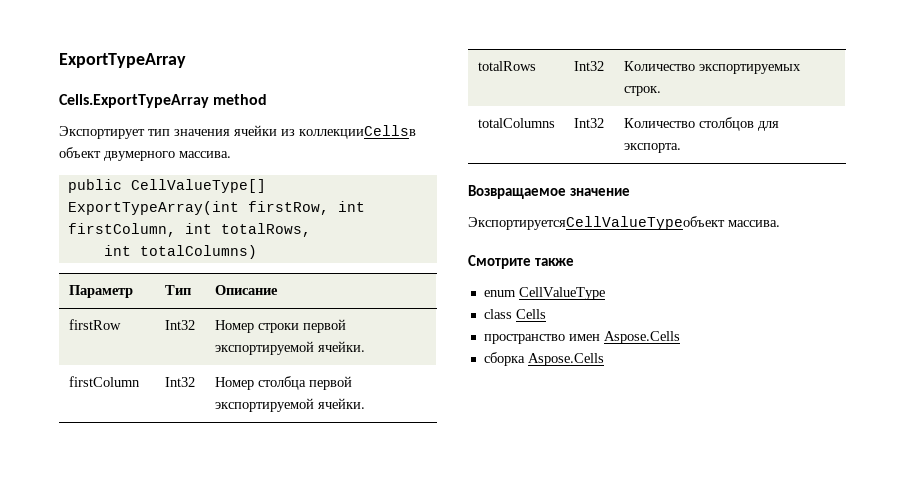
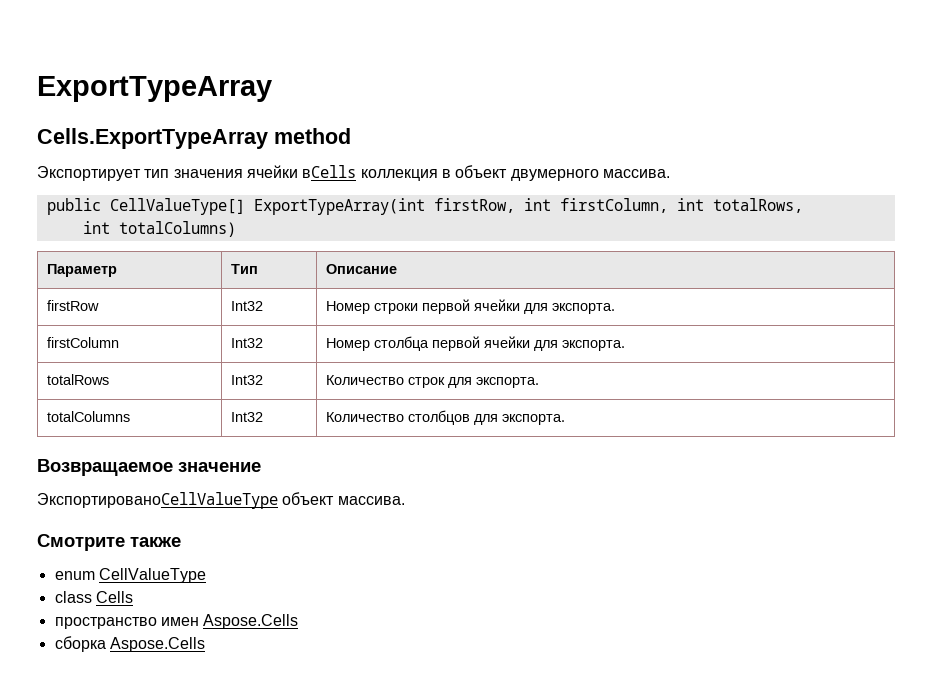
- Экспортирует тип значения ячейки из коллекцииCellsв объект двумерного массива.
+ Экспортирует тип значения ячейки вCells коллекция в объект двумерного массива.
- firstRow | Int32 | Номер строки первой экспортируемой ячейки.
+ firstRow | Int32 | Номер строки первой ячейки для экспорта.
- firstColumn | Int32 | Номер столбца первой экспортируемой ячейки.
+ firstColumn | Int32 | Номер столбца первой ячейки для экспорта.
- totalRows | Int32 | Количество экспортируемых строк.
+ totalRows | Int32 | Количество строк для экспорта.
- ЭкспортируетсяCellValueTypeобъект массива.
+ ЭкспортированоCellValueType объект массива.

